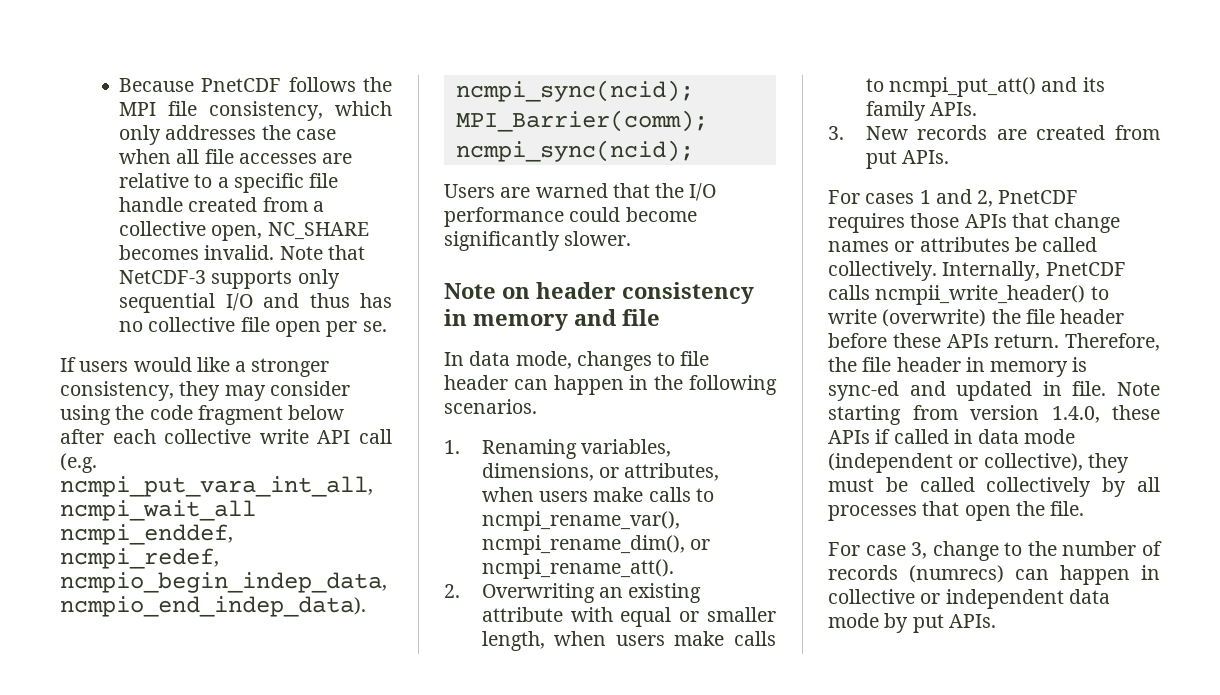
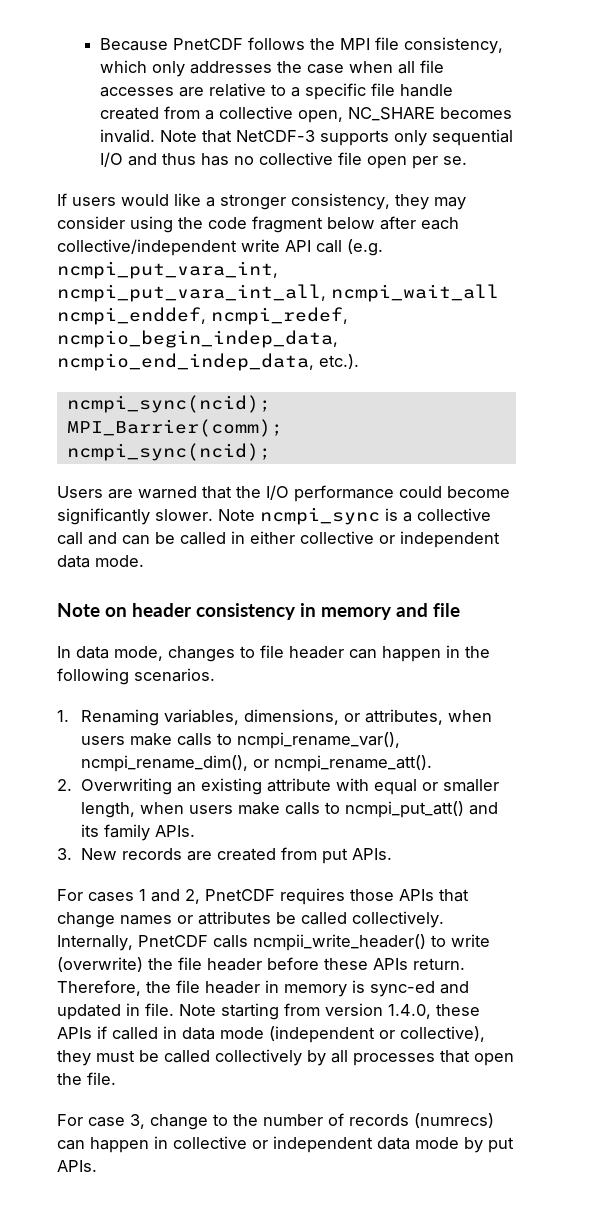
- If users would like a stronger consistency, they may consider using the code fragment below after each collective write API call (e.g. ncmpi_put_vara_int_all, ncmpi_wait_all ncmpi_enddef, ncmpi_redef, ncmpio_begin_indep_data, ncmpio_end_indep_data).
+ If users would like a stronger consistency, they may consider using the code fragment below after each collective/independent write API call (e.g. ncmpi_put_vara_int, ncmpi_put_vara_int_all, ncmpi_wait_all ncmpi_enddef, ncmpi_redef, ncmpio_begin_indep_data, ncmpio_end_indep_data, etc.).
+ Note ncmpi_sync is a collective call and can be called in either collective or independent data mode.

